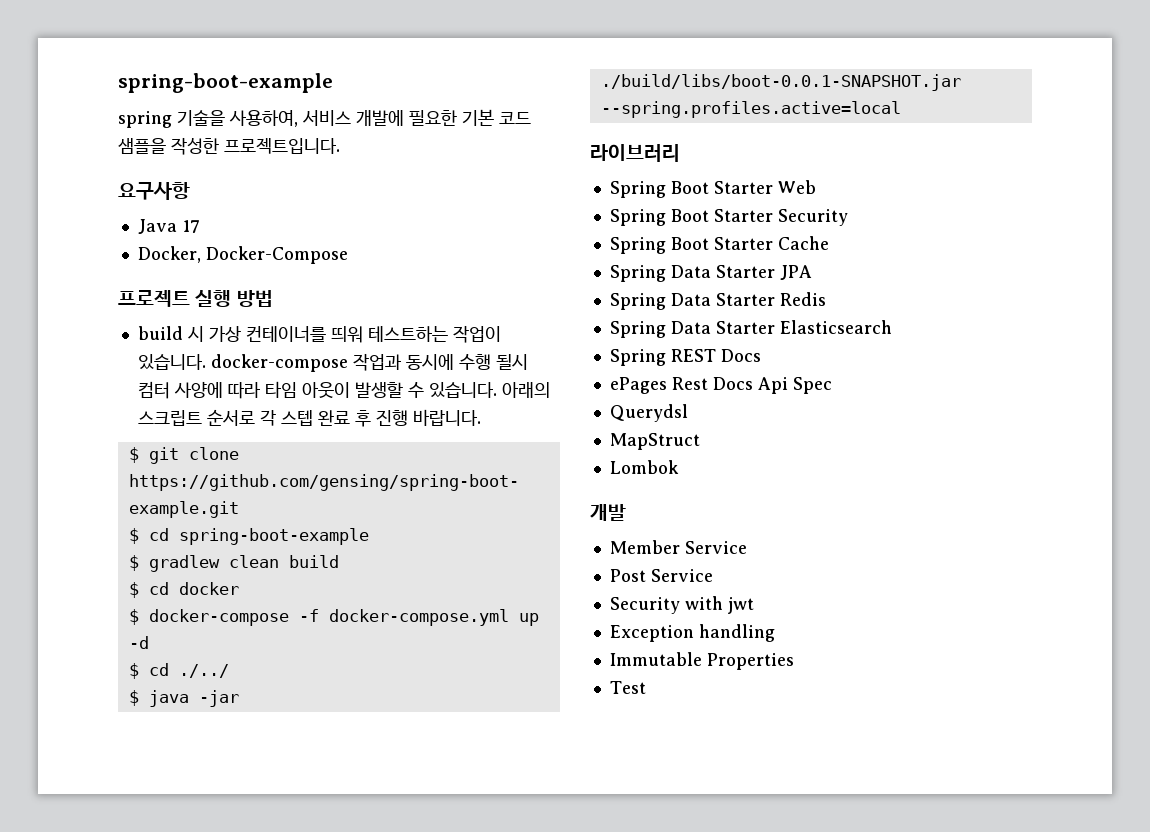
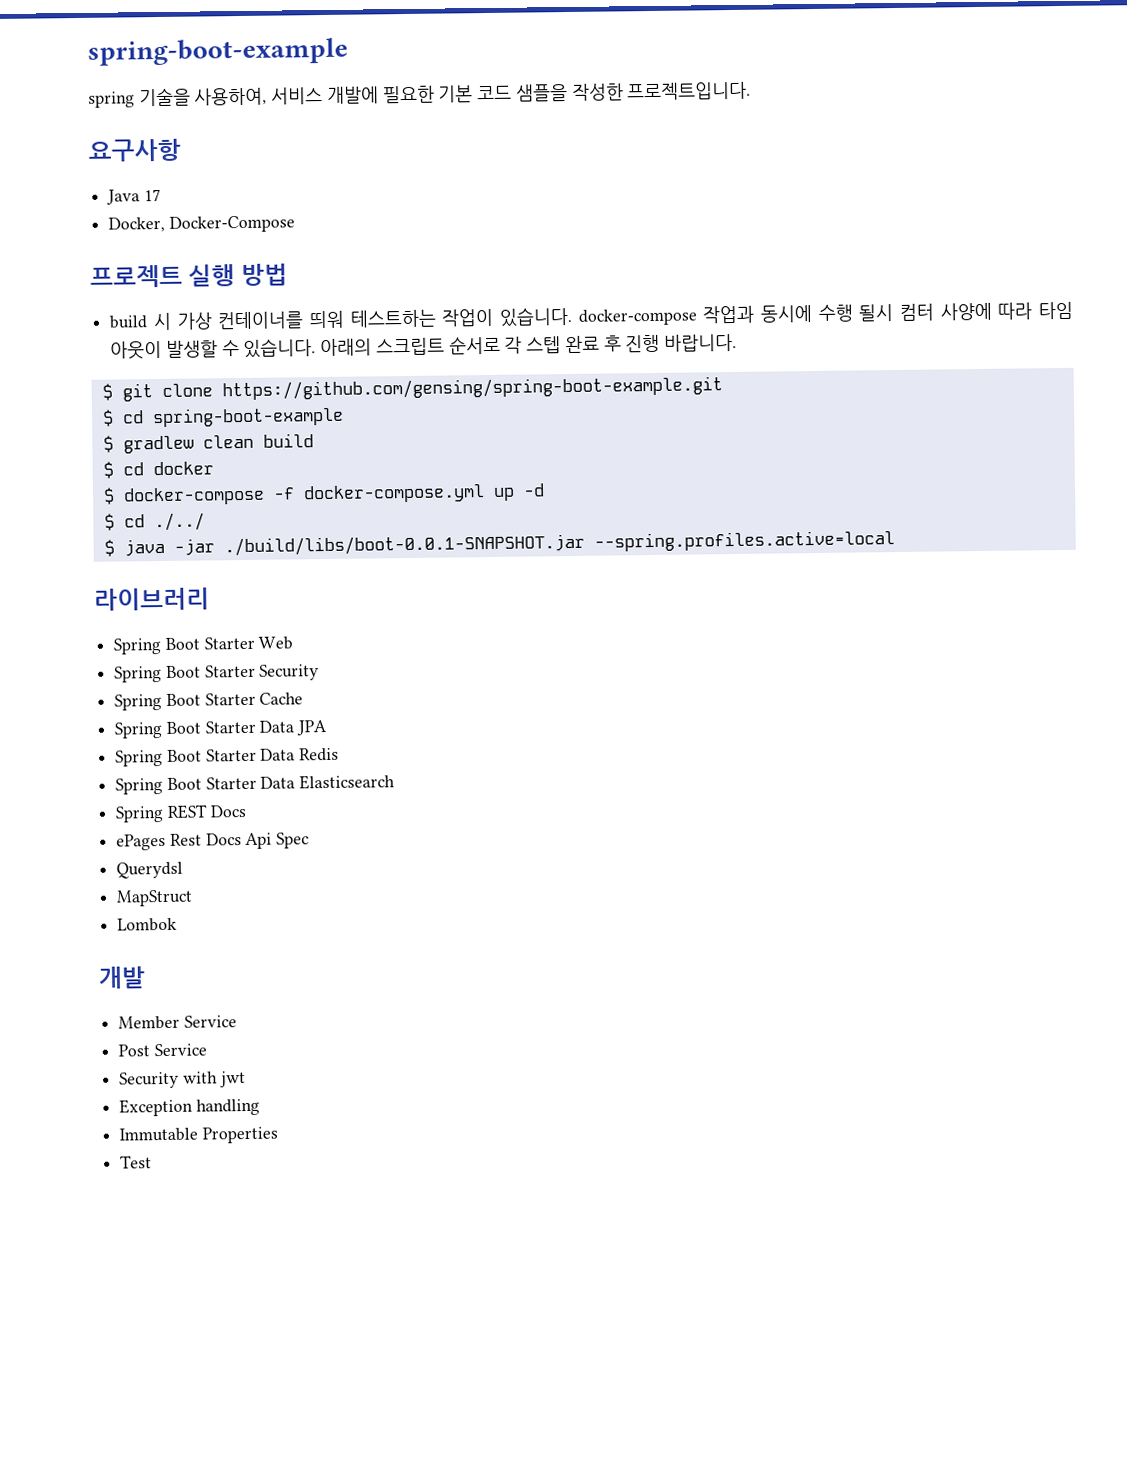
- Spring Data Starter JPA
+ Spring Boot Starter Data JPA
- Spring Data Starter Redis
+ Spring Boot Starter Data Redis
- Spring Data Starter Elasticsearch
+ Spring Boot Starter Data Elasticsearch

